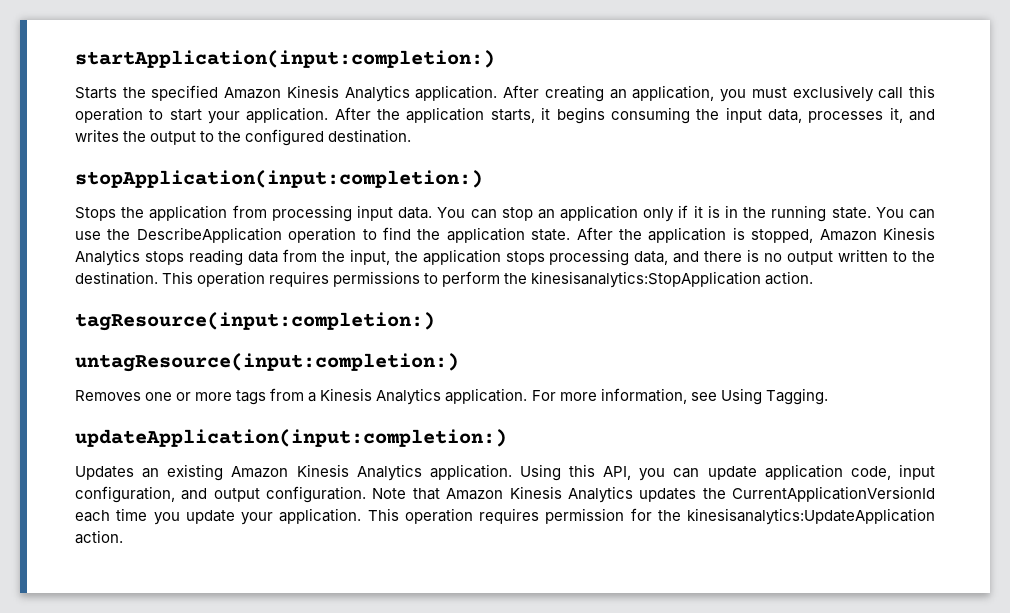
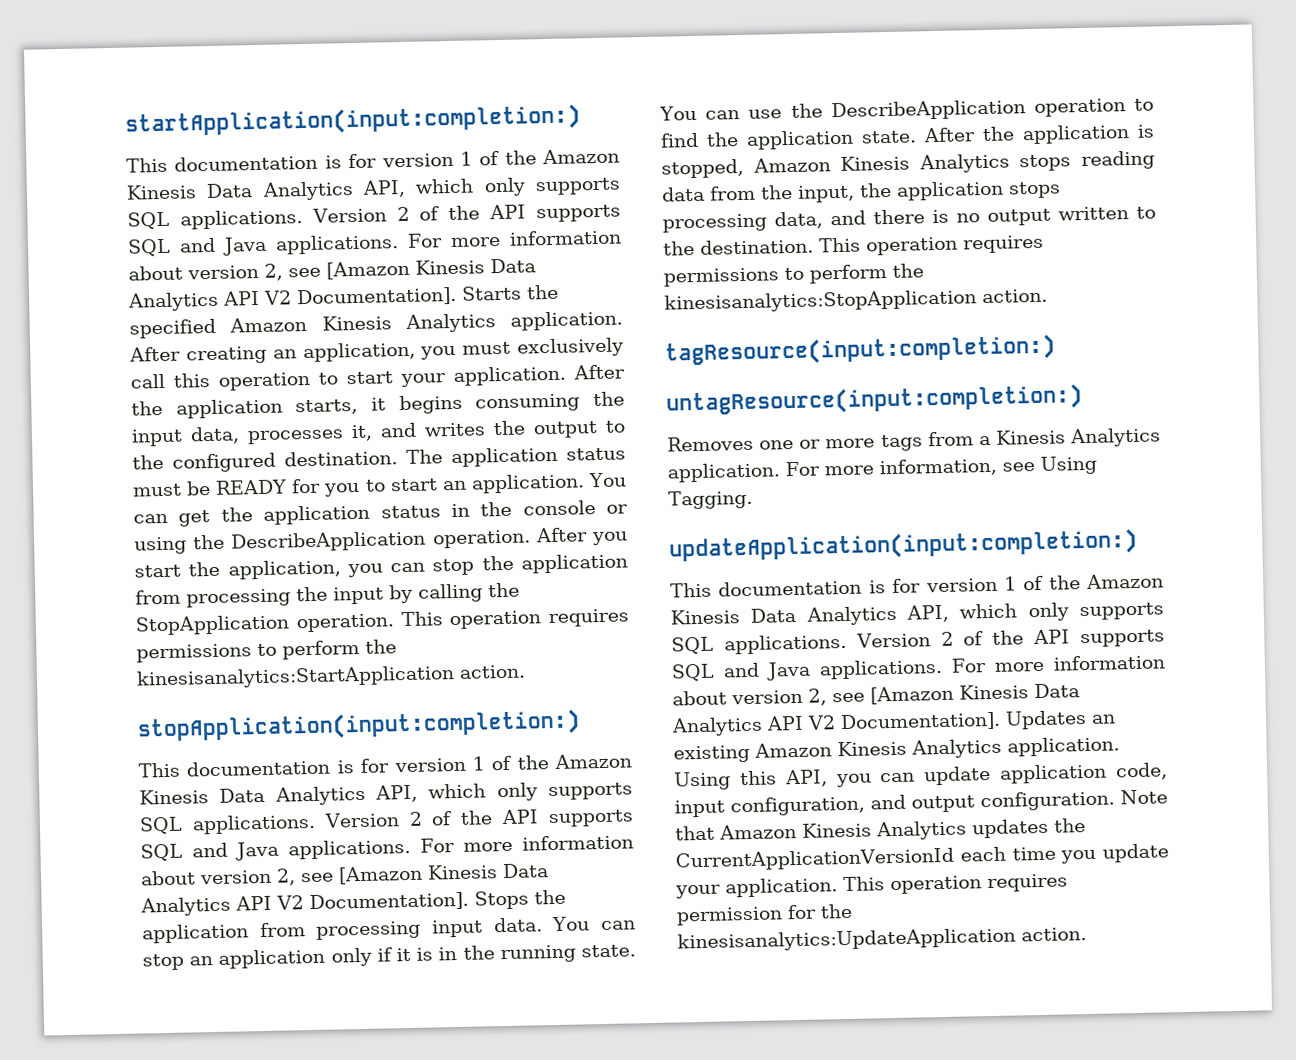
  startApplication(input:completion:)
- Starts the specified Amazon Kinesis Analytics application.
+ This documentation is for version 1 of the Amazon Kinesis Data Analytics API, which only supports SQL applications. Version 2 of the API supports SQL and Java applications. For more information about version 2, see [Amazon Kinesis Data Analytics API V2 Documentation]. Starts the specified Amazon Kinesis Analytics application.
- After the application starts, it begins consuming the input data, processes it, and writes the output to the configured destination.
+ After the application starts, it begins consuming the input data, processes it, and writes the output to the configured destination. The application status must be READY for you to start an application. You can get the application status in the console or using the DescribeApplication operation. After you start the application, you can stop the application from processing the input by calling the StopApplication operation. This operation requires permissions to perform the kinesisanalytics:StartApplication action.
  stopApplication(input:completion:)
- Stops the application from processing input data.
+ This documentation is for version 1 of the Amazon Kinesis Data Analytics API, which only supports SQL applications. Version 2 of the API supports SQL and Java applications. For more information about version 2, see [Amazon Kinesis Data Analytics API V2 Documentation]. Stops the application from processing input data.
  updateApplication(input:completion:)
- Updates an existing Amazon Kinesis Analytics application.
+ This documentation is for version 1 of the Amazon Kinesis Data Analytics API, which only supports SQL applications. Version 2 of the API supports SQL and Java applications. For more information about version 2, see [Amazon Kinesis Data Analytics API V2 Documentation]. Updates an existing Amazon Kinesis Analytics application.

